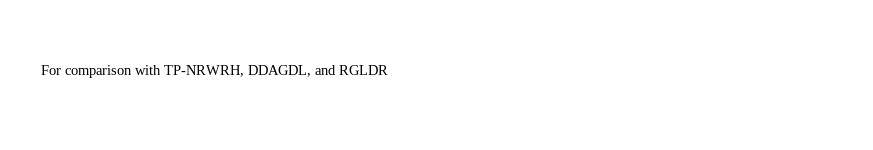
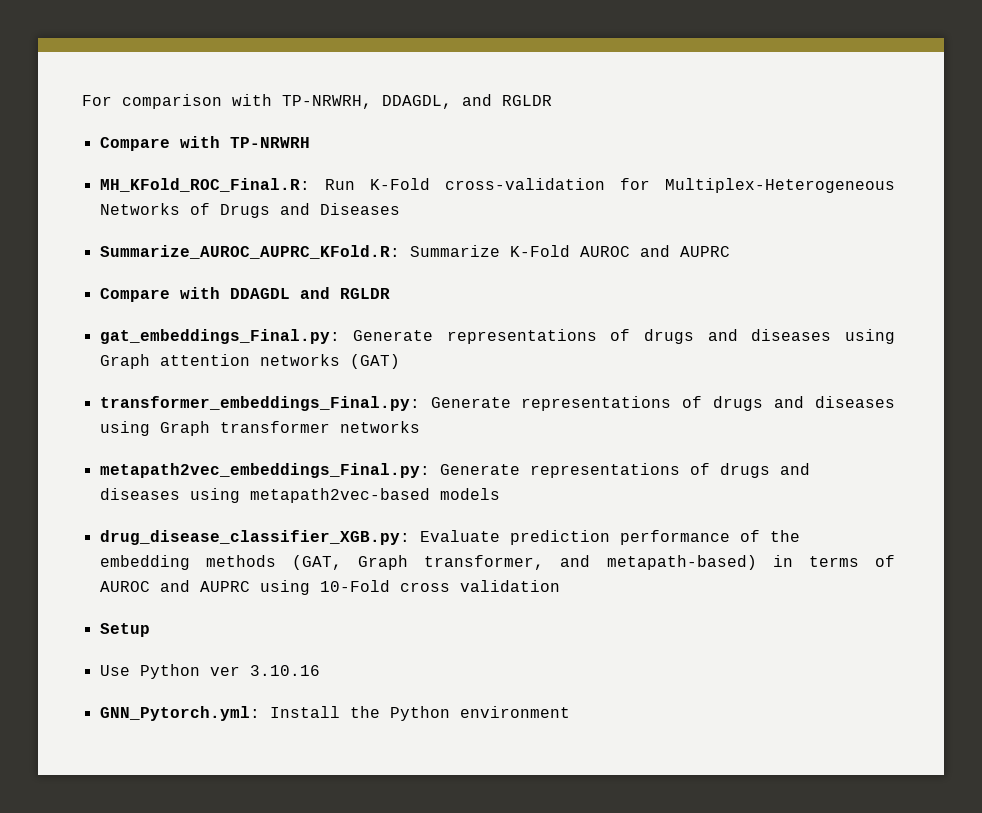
+ Compare with TP-NRWRH
+ MH_KFold_ROC_Final.R: Run K-Fold cross-validation for Multiplex-Heterogeneous Networks of Drugs and Diseases
+ Summarize_AUROC_AUPRC_KFold.R: Summarize K-Fold AUROC and AUPRC
+ Compare with DDAGDL and RGLDR
+ gat_embeddings_Final.py: Generate representations of drugs and diseases using Graph attention networks (GAT)
+ transformer_embeddings_Final.py: Generate representations of drugs and diseases using Graph transformer networks
+ metapath2vec_embeddings_Final.py: Generate representations of drugs and diseases using metapath2vec-based models
+ drug_disease_classifier_XGB.py: Evaluate prediction performance of the embedding methods (GAT, Graph transformer, and metapath-based) in terms of AUROC and AUPRC using 10-Fold cross validation
+ Setup
+ Use Python ver 3.10.16
+ GNN_Pytorch.yml: Install the Python environment

